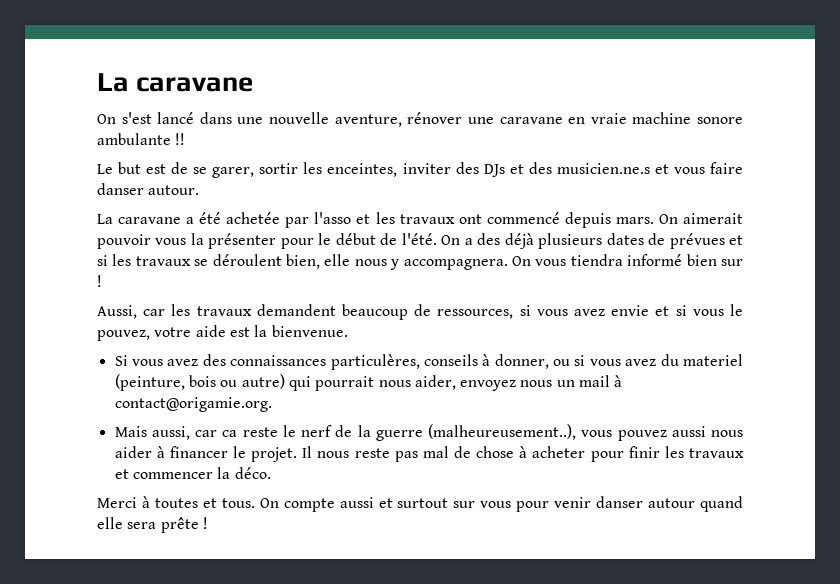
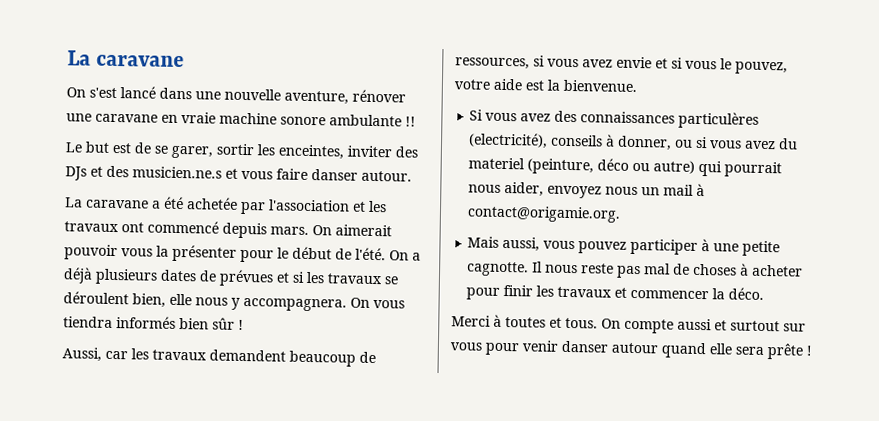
- La caravane a été achetée par l'asso et les travaux ont commencé depuis mars.
+ La caravane a été achetée par l'association et les travaux ont commencé depuis mars.
- On a des déjà plusieurs dates de prévues et si les travaux se déroulent bien, elle nous y accompagnera.
+ On a déjà plusieurs dates de prévues et si les travaux se déroulent bien, elle nous y accompagnera.
- On vous tiendra informé bien sur !
+ On vous tiendra informés bien sûr !
- Si vous avez des connaissances particulères, conseils à donner, ou si vous avez du materiel (peinture, bois ou autre) qui pourrait nous aider, envoyez nous un mail à contact@origamie.org.
+ Si vous avez des connaissances particulères (electricité), conseils à donner, ou si vous avez du materiel (peinture, déco ou autre) qui pourrait nous aider, envoyez nous un mail à contact@origamie.org.
- Mais aussi, car ca reste le nerf de la guerre (malheureusement..), vous pouvez aussi nous aider à financer le projet.
+ Mais aussi, vous pouvez participer à une petite cagnotte.
- Il nous reste pas mal de chose à acheter pour finir les travaux et commencer la déco.
+ Il nous reste pas mal de choses à acheter pour finir les travaux et commencer la déco.

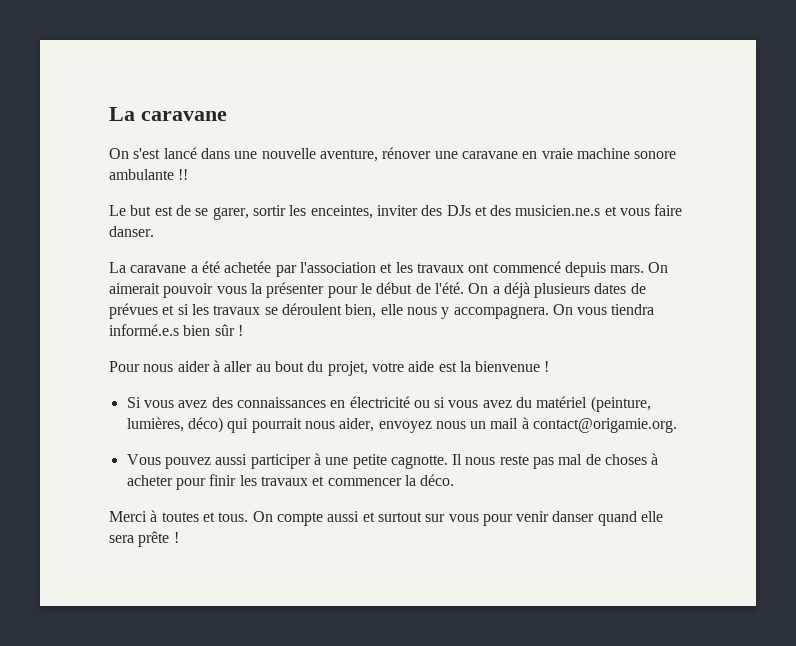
- Le but est de se garer, sortir les enceintes, inviter des DJs et des musicien.ne.s et vous faire danser autour.
+ Le but est de se garer, sortir les enceintes, inviter des DJs et des musicien.ne.s et vous faire danser.
- On vous tiendra informés bien sûr !
+ On vous tiendra informé.e.s bien sûr !
- Aussi, car les travaux demandent beaucoup de ressources, si vous avez envie et si vous le pouvez, votre aide est la bienvenue.
+ Pour nous aider à aller au bout du projet, votre aide est la bienvenue !
- Si vous avez des connaissances particulères (electricité), conseils à donner, ou si vous avez du materiel (peinture, déco ou autre) qui pourrait nous aider, envoyez nous un mail à contact@origamie.org.
+ Si vous avez des connaissances en électricité ou si vous avez du matériel (peinture, lumières, déco) qui pourrait nous aider, envoyez nous un mail à contact@origamie.org.
- Mais aussi, vous pouvez participer à une petite cagnotte.
+ Vous pouvez aussi participer à une petite cagnotte.
- On compte aussi et surtout sur vous pour venir danser autour quand elle sera prête !
+ On compte aussi et surtout sur vous pour venir danser quand elle sera prête !

